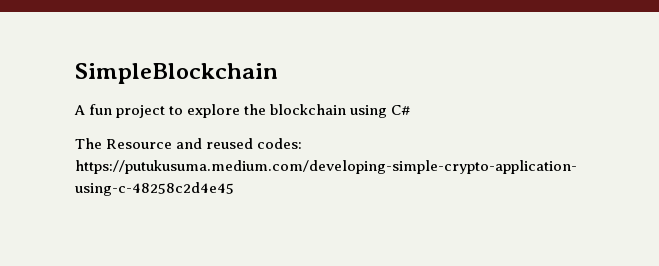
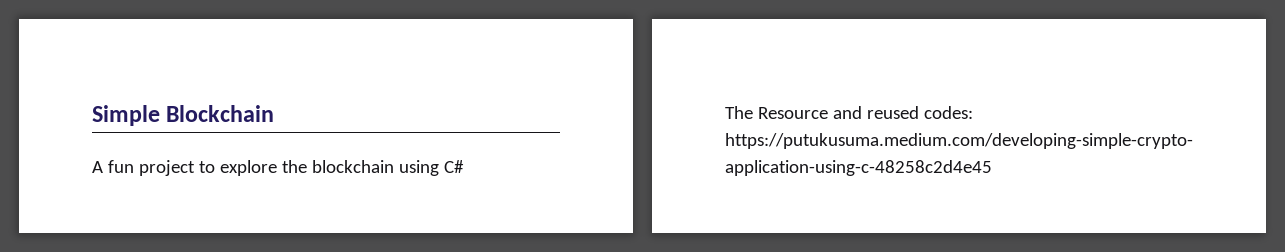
- SimpleBlockchain
+ Simple Blockchain

